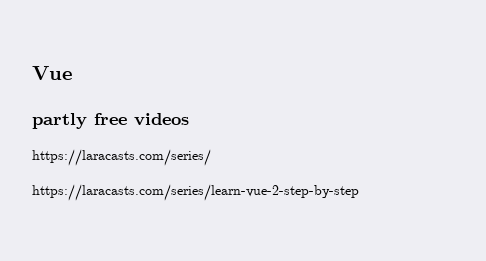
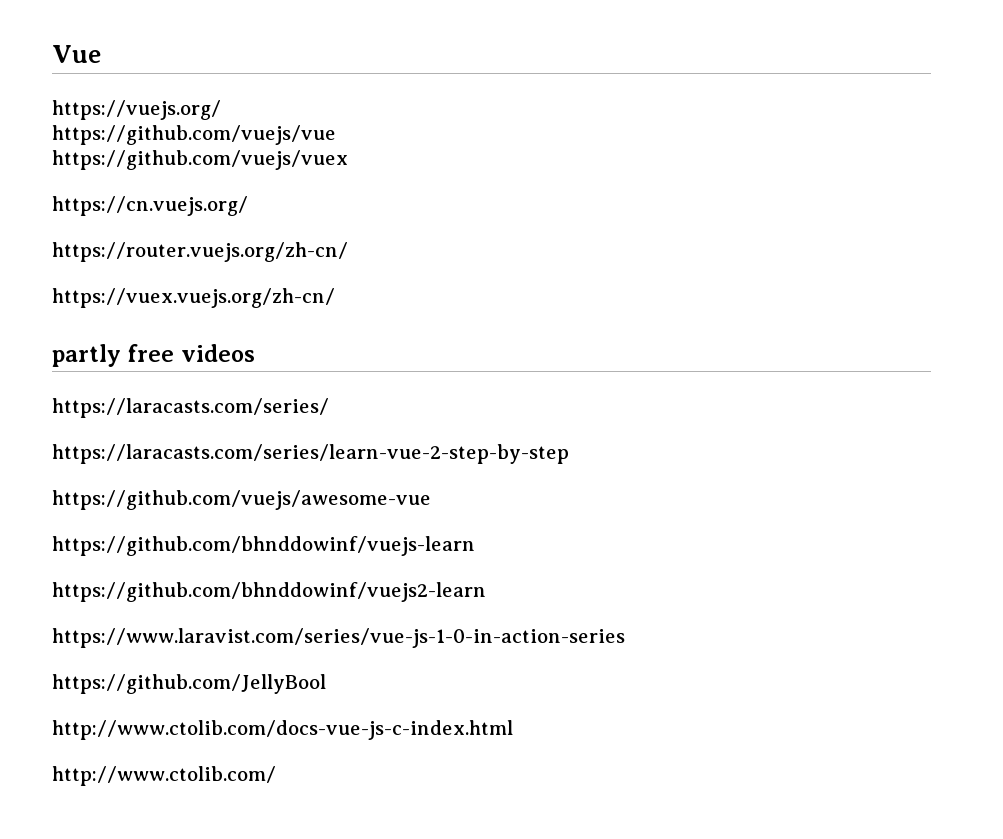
+ https://vuejs.org/
+ https://github.com/vuejs/vue
+ https://github.com/vuejs/vuex
+ https://cn.vuejs.org/
+ https://router.vuejs.org/zh-cn/
+ https://vuex.vuejs.org/zh-cn/
+ https://github.com/vuejs/awesome-vue
+ https://github.com/bhnddowinf/vuejs-learn
+ https://github.com/bhnddowinf/vuejs2-learn
+ https://www.laravist.com/series/vue-js-1-0-in-action-series
+ https://github.com/JellyBool
+ http://www.ctolib.com/docs-vue-js-c-index.html
+ http://www.ctolib.com/

